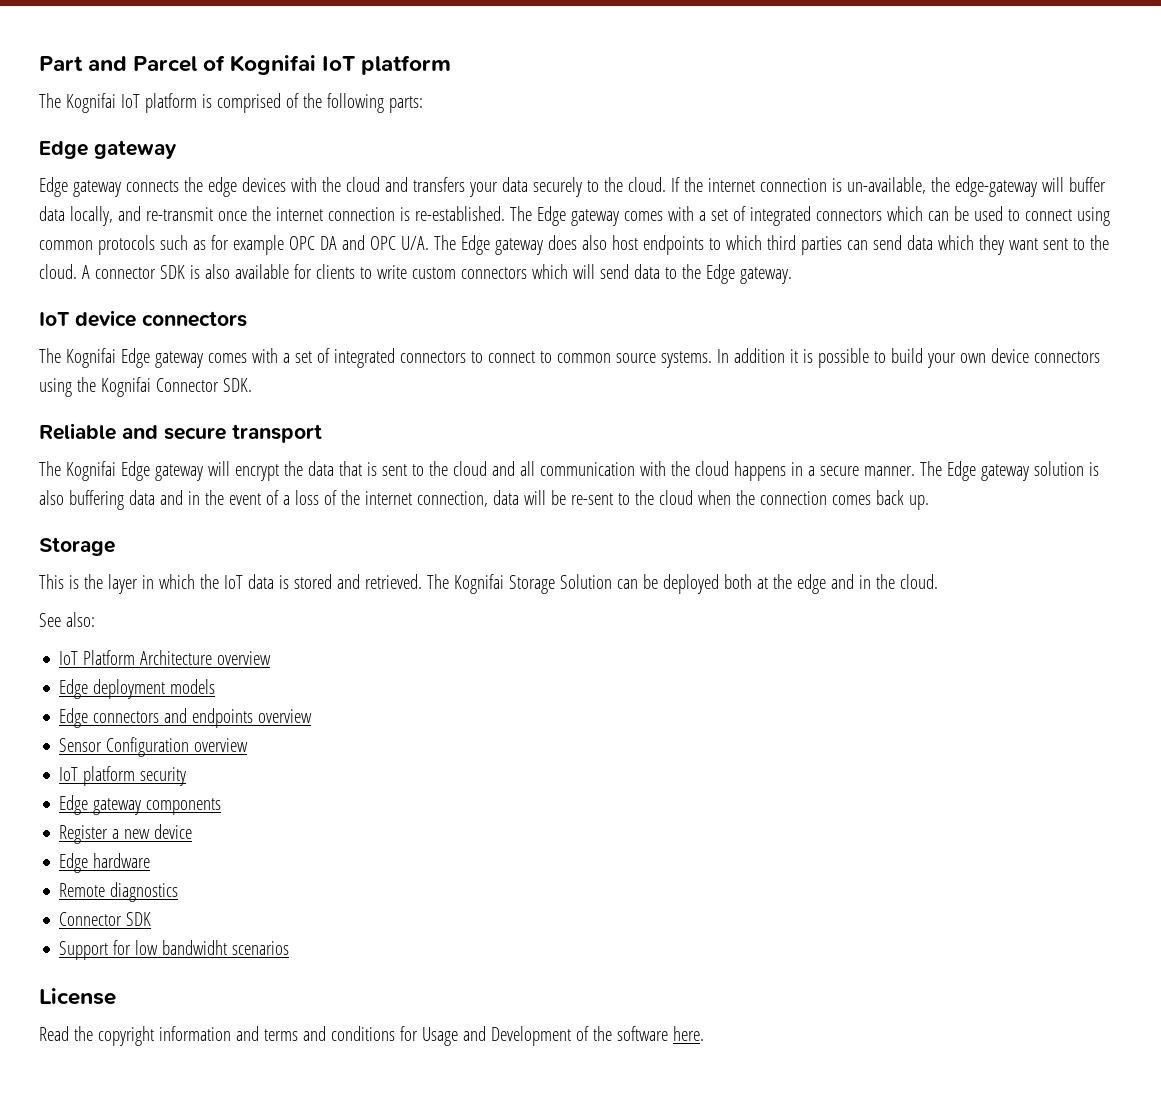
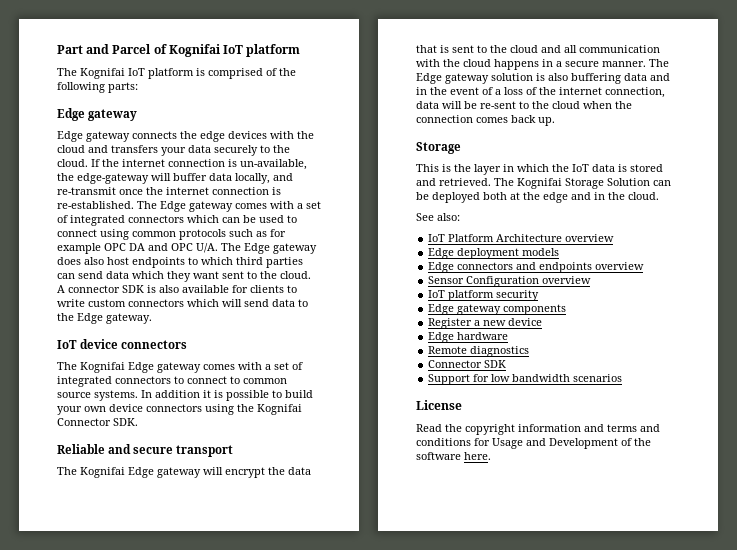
- Support for low bandwidht scenarios
+ Support for low bandwidth scenarios

